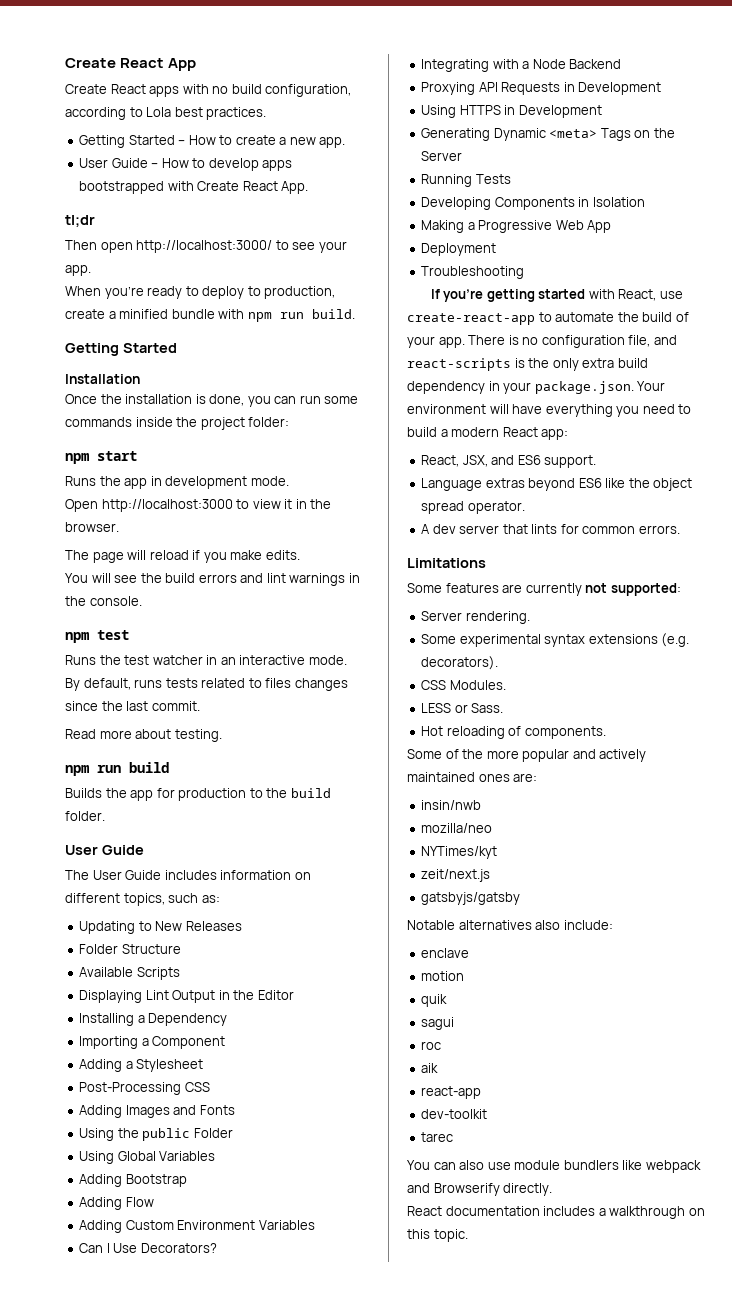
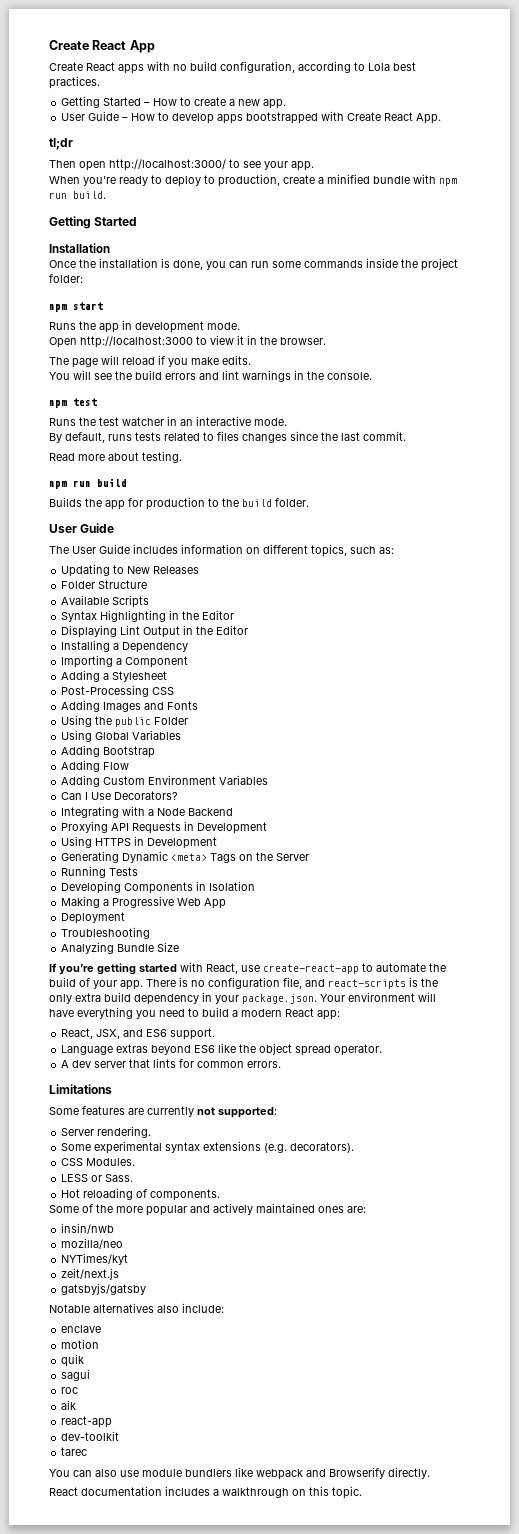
+ Syntax Highlighting in the Editor
+ Analyzing Bundle Size

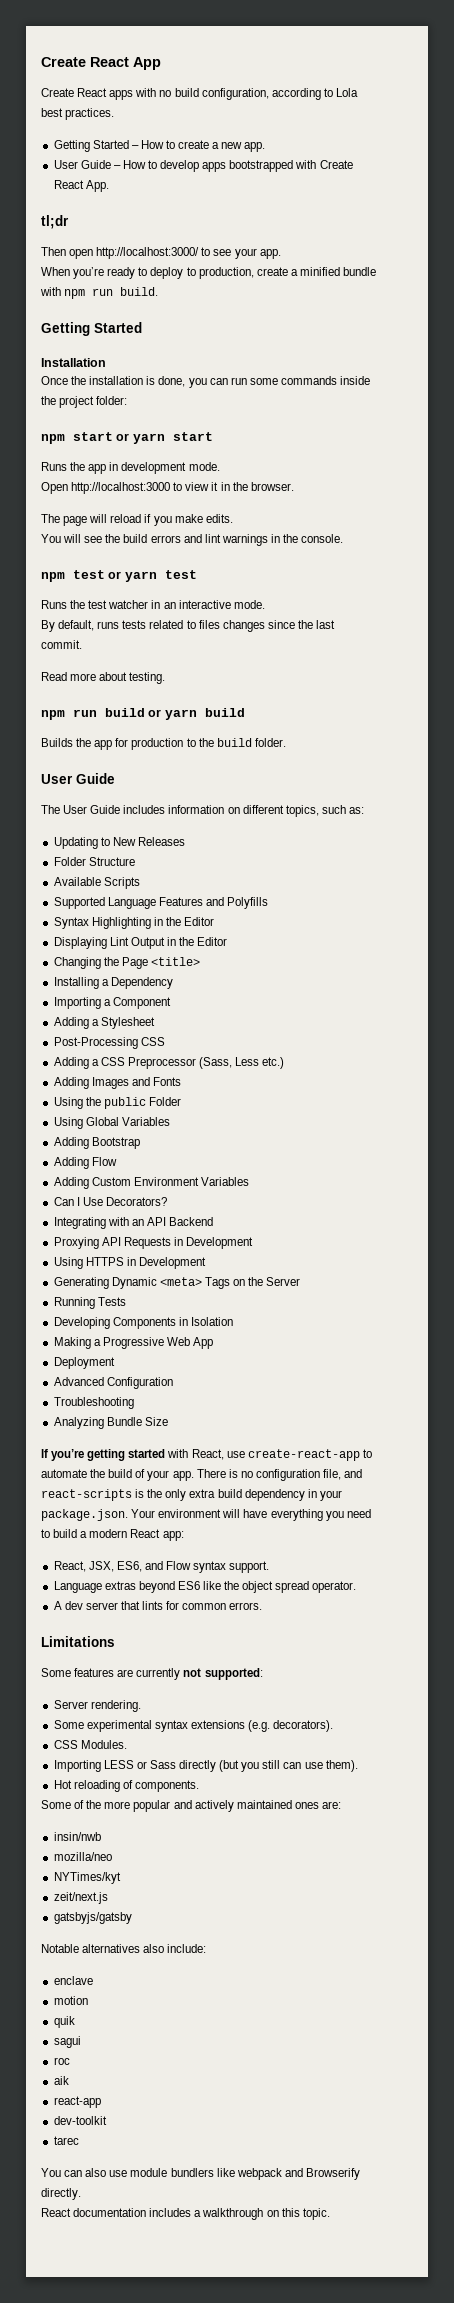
- npm start
+ npm start or yarn start
- npm test
+ npm test or yarn test
- npm run build
+ npm run build or yarn build
+ Supported Language Features and Polyfills
+ Changing the Page <title>
+ Adding a CSS Preprocessor (Sass, Less etc.)
- Integrating with a Node Backend
+ Integrating with an API Backend
+ Advanced Configuration
- React, JSX, and ES6 support.
+ React, JSX, ES6, and Flow syntax support.
- LESS or Sass.
+ Importing LESS or Sass directly (but you still can use them).

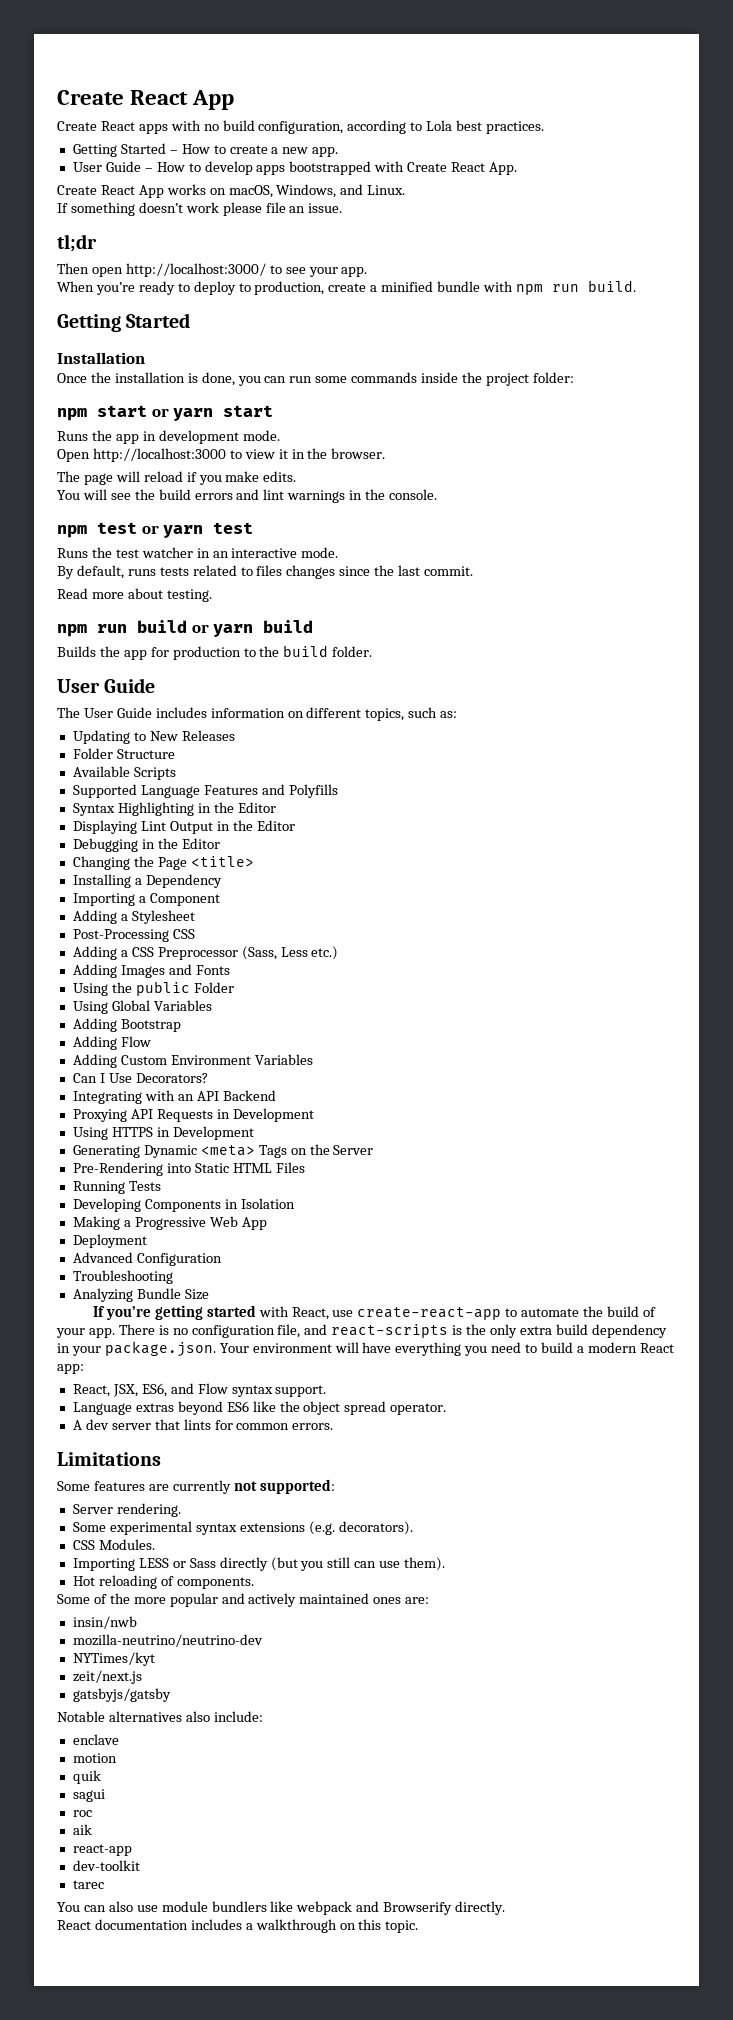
+ Create React App works on macOS, Windows, and Linux.
+ If something doesn’t work please file an issue.
+ Debugging in the Editor
+ Pre-Rendering into Static HTML Files
- mozilla/neo
+ mozilla-neutrino/neutrino-dev

